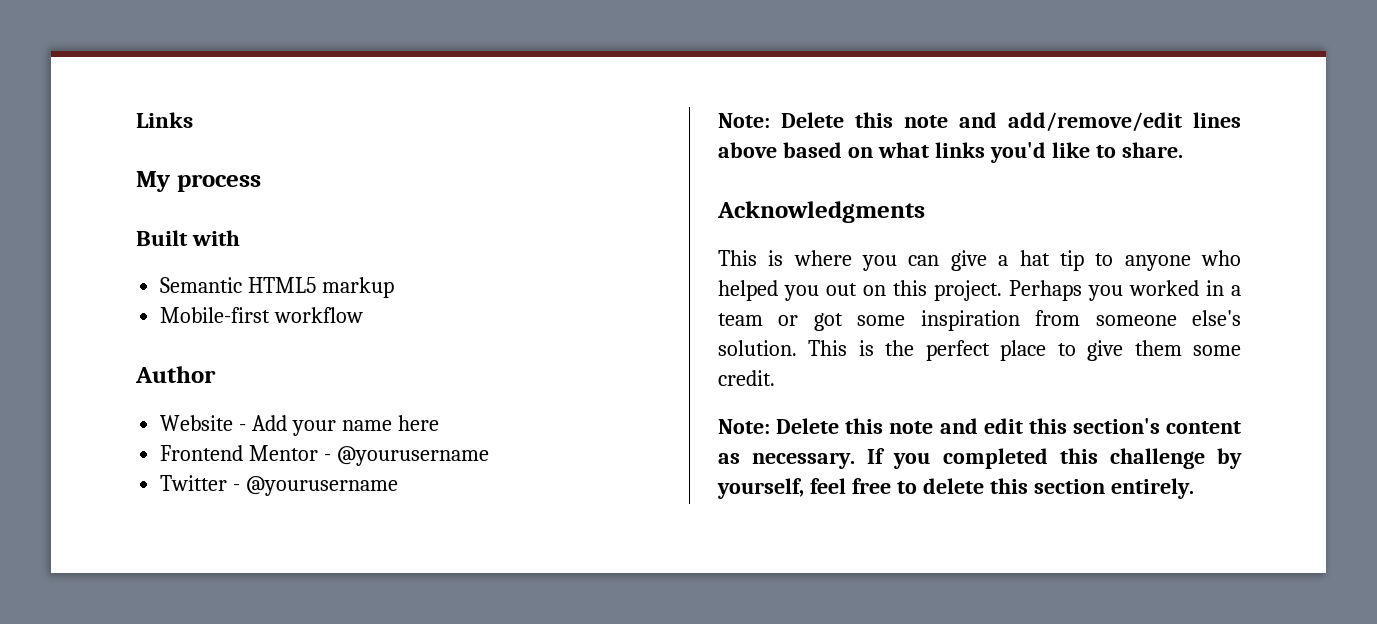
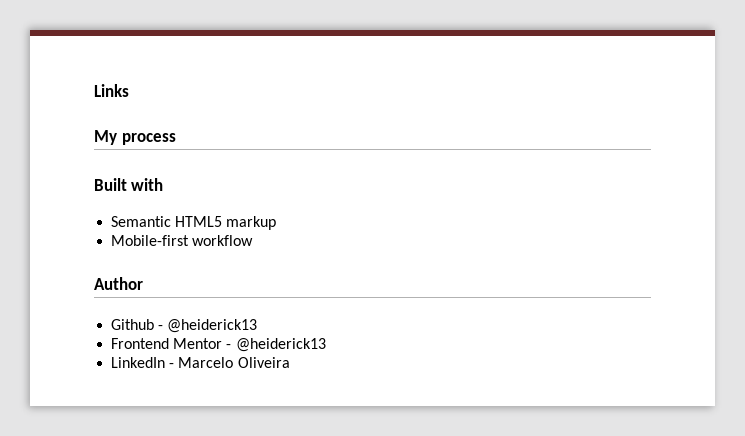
- Website - Add your name here
- Frontend Mentor - @yourusername
- Twitter - @yourusername
- Note: Delete this note and add/remove/edit lines above based on what links you'd like to share.
- Acknowledgments
- This is where you can give a hat tip to anyone who helped you out on this project. Perhaps you worked in a team or got some inspiration from someone else's solution. This is the perfect place to give them some credit.
- Note: Delete this note and edit this section's content as necessary. If you completed this challenge by yourself, feel free to delete this section entirely.
+ Github - @heiderick13
+ Frontend Mentor - @heiderick13
+ LinkedIn - Marcelo Oliveira

